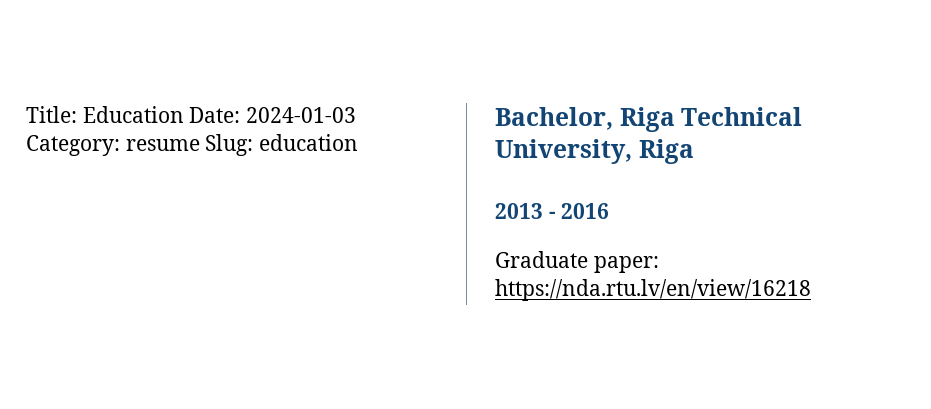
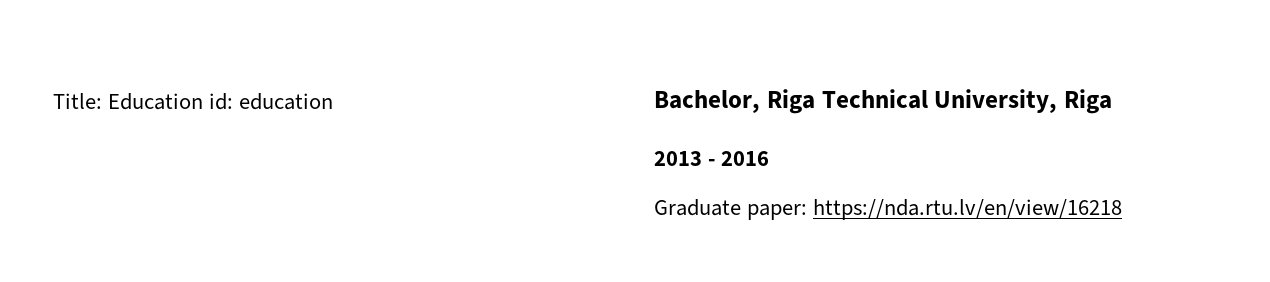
- Title: Education Date: 2024-01-03 Category: resume Slug: education
+ Title: Education id: education

